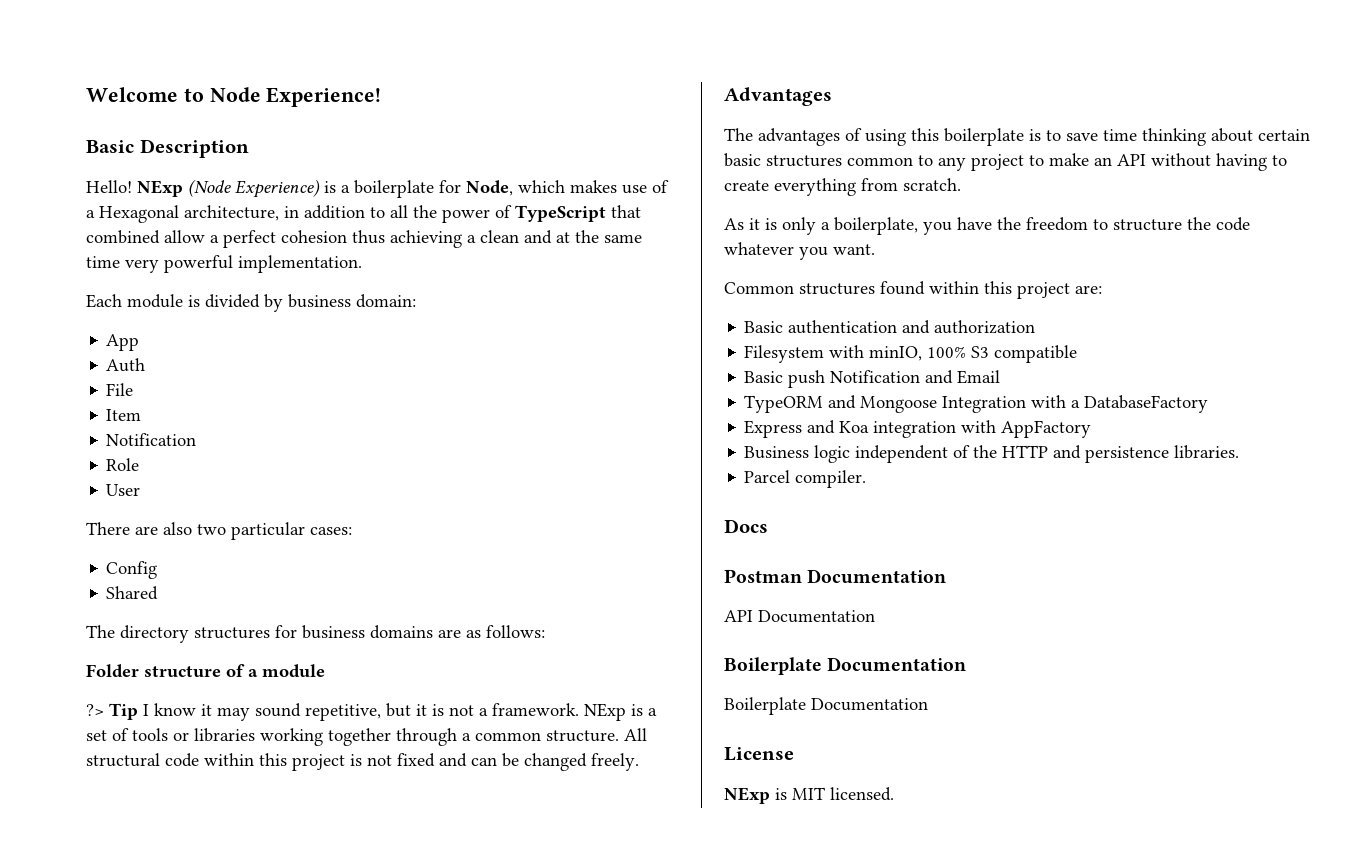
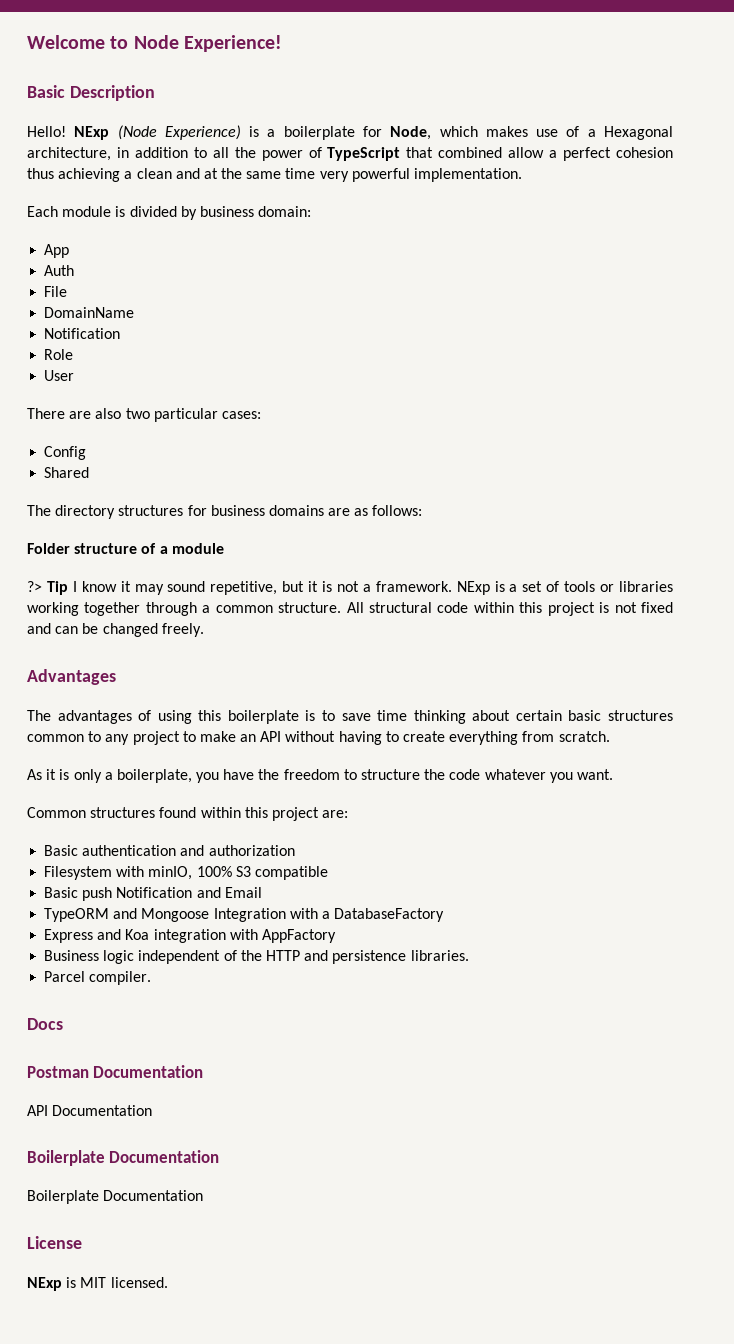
- Item
+ DomainName

